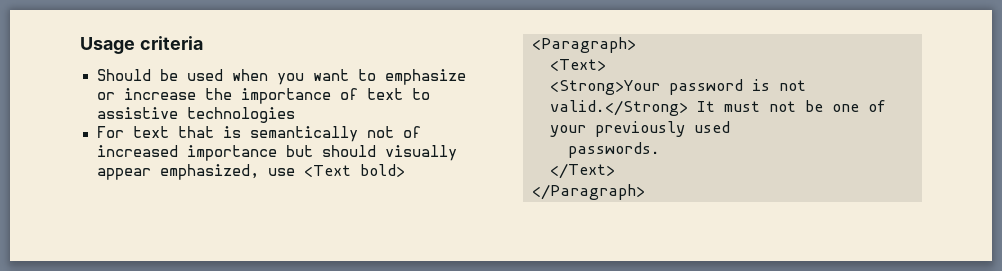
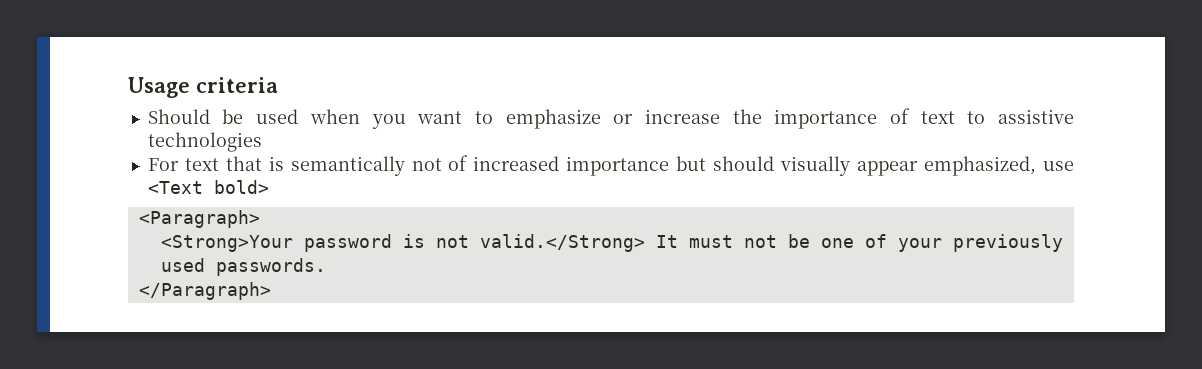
- <Text>
- <Strong>Your password is not valid.</Strong> It must not be one of your previously used
- passwords.
+ <Strong>Your password is not valid.</Strong> It must not be one of your previously used passwords.
- </Text>

